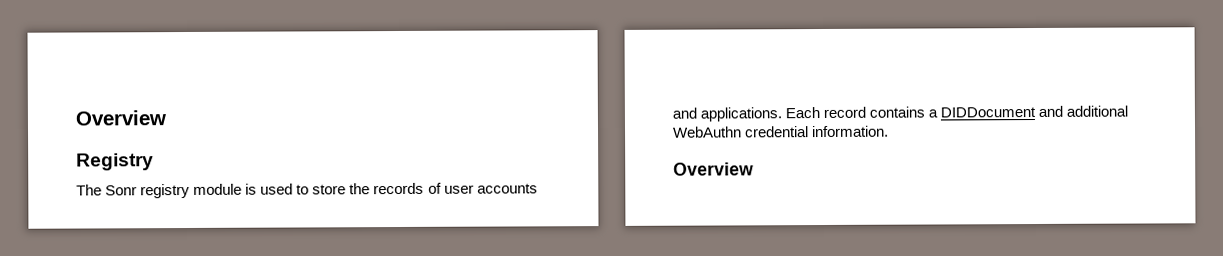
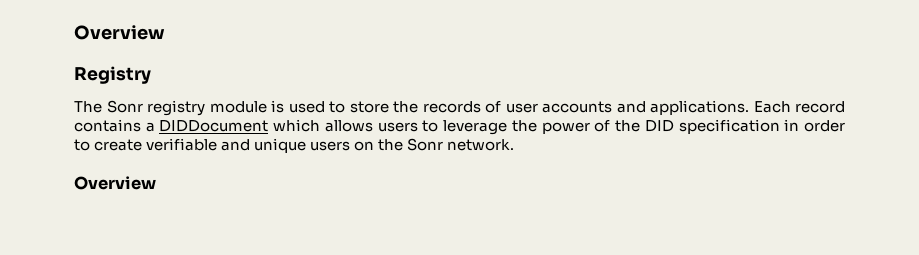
- Each record contains a DIDDocument and additional WebAuthn credential information.
+ Each record contains a DIDDocument which allows users to leverage the power of the DID specification in order to create verifiable and unique users on the Sonr network.

